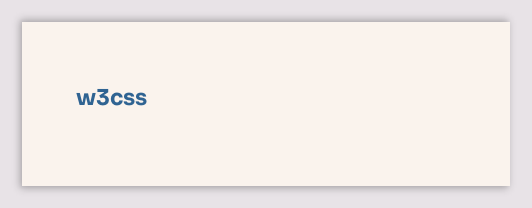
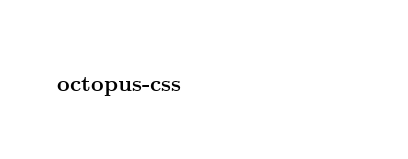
- w3css
+ octopus-css

